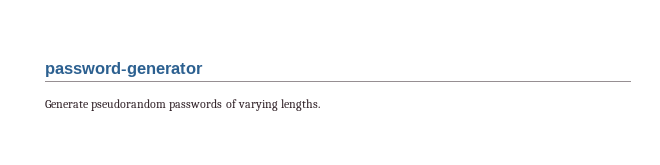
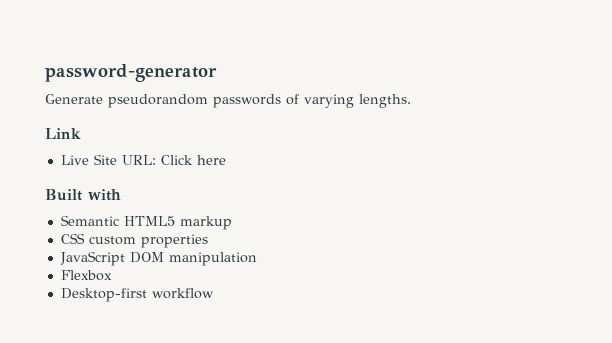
+ Link
+ Live Site URL: Click here
+ Built with
+ Semantic HTML5 markup
+ CSS custom properties
+ JavaScript DOM manipulation
+ Flexbox
+ Desktop-first workflow

